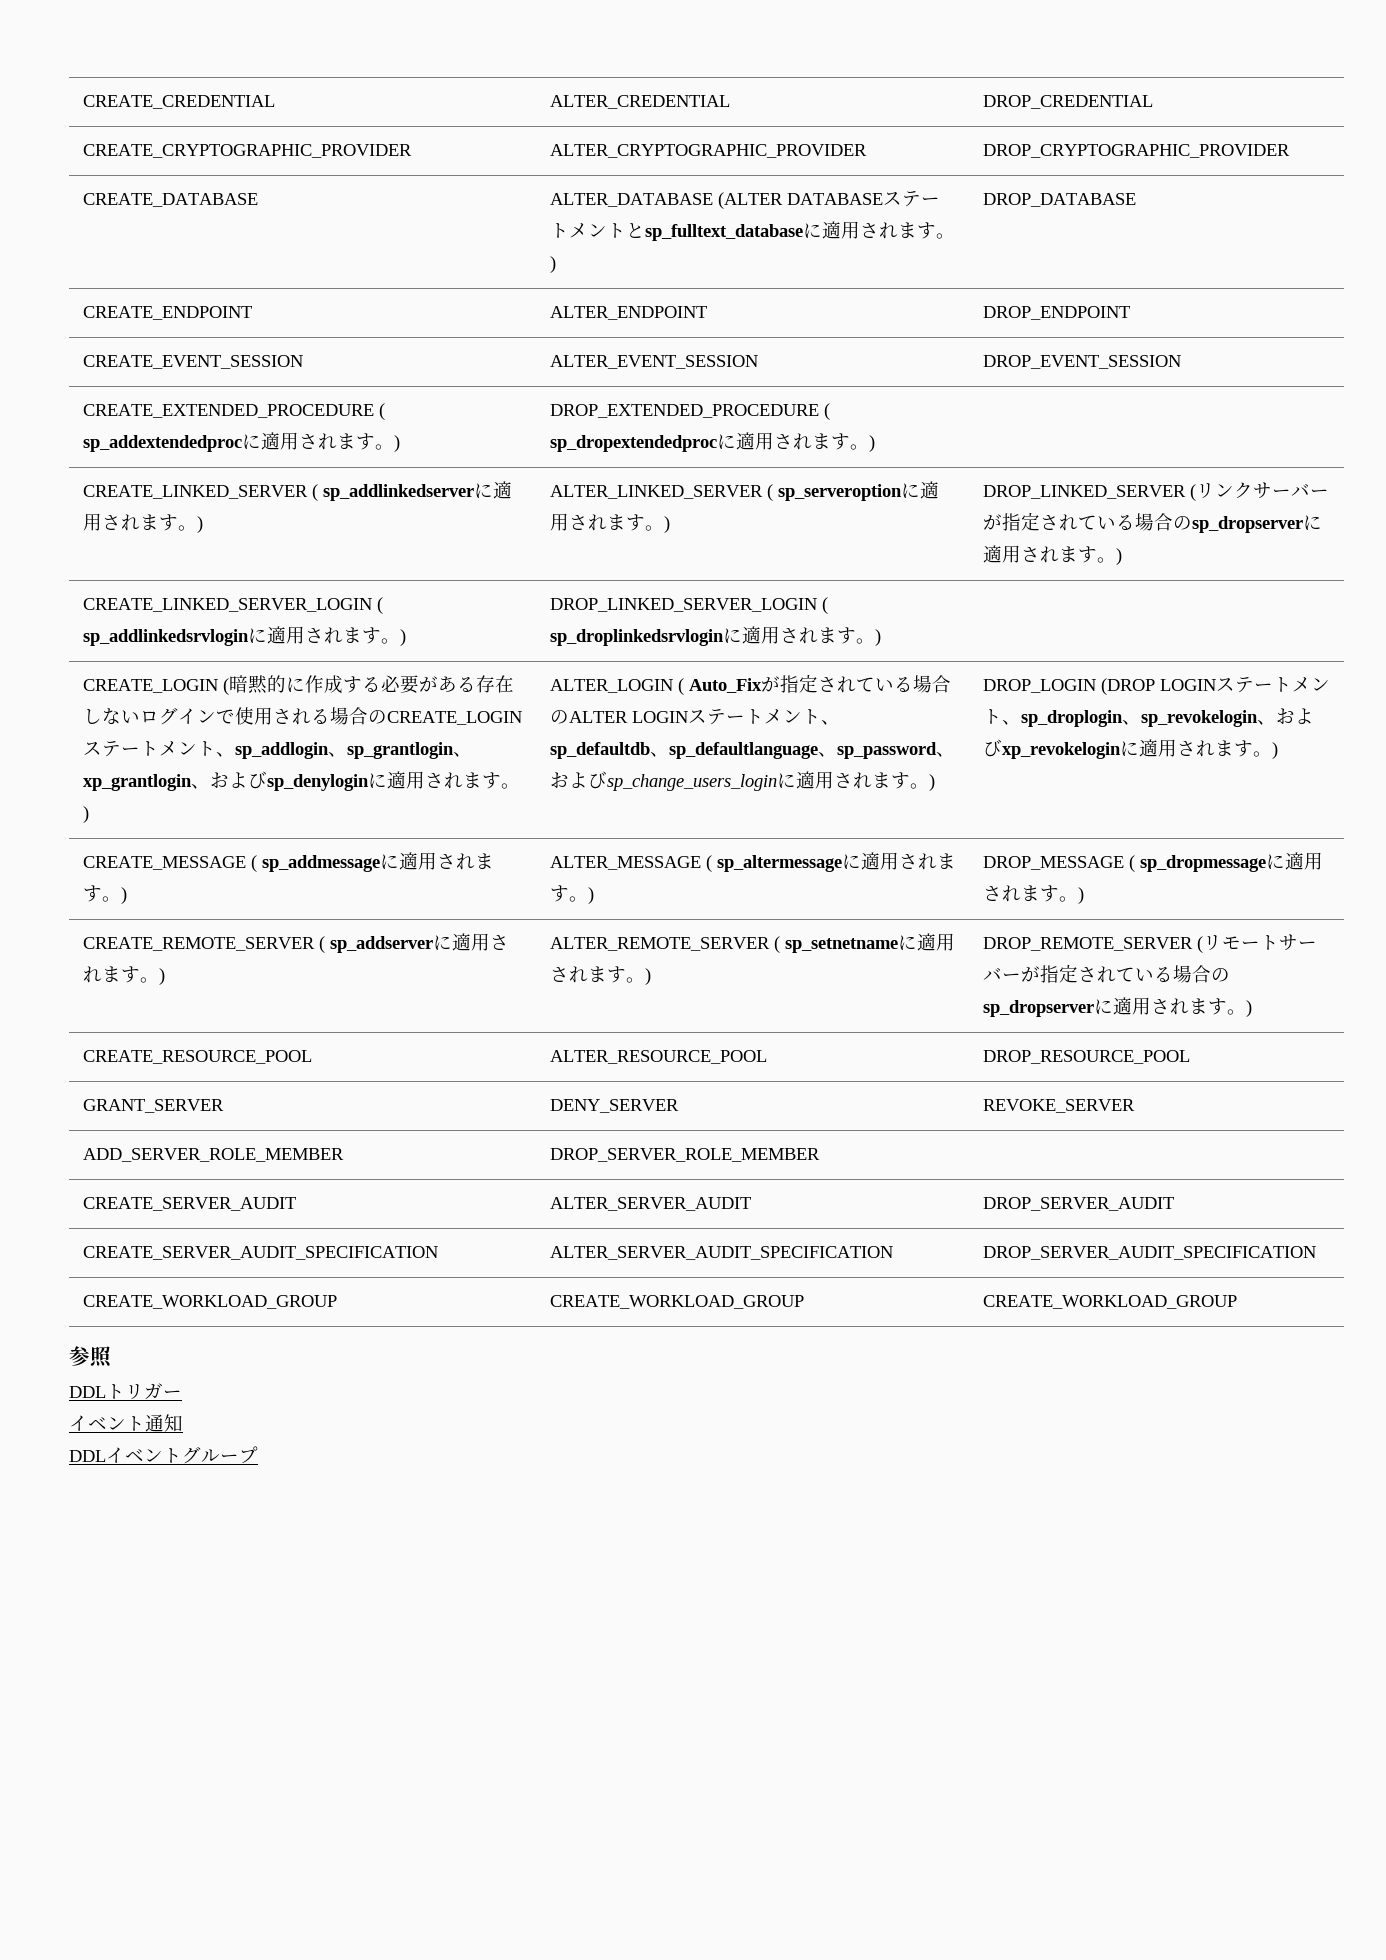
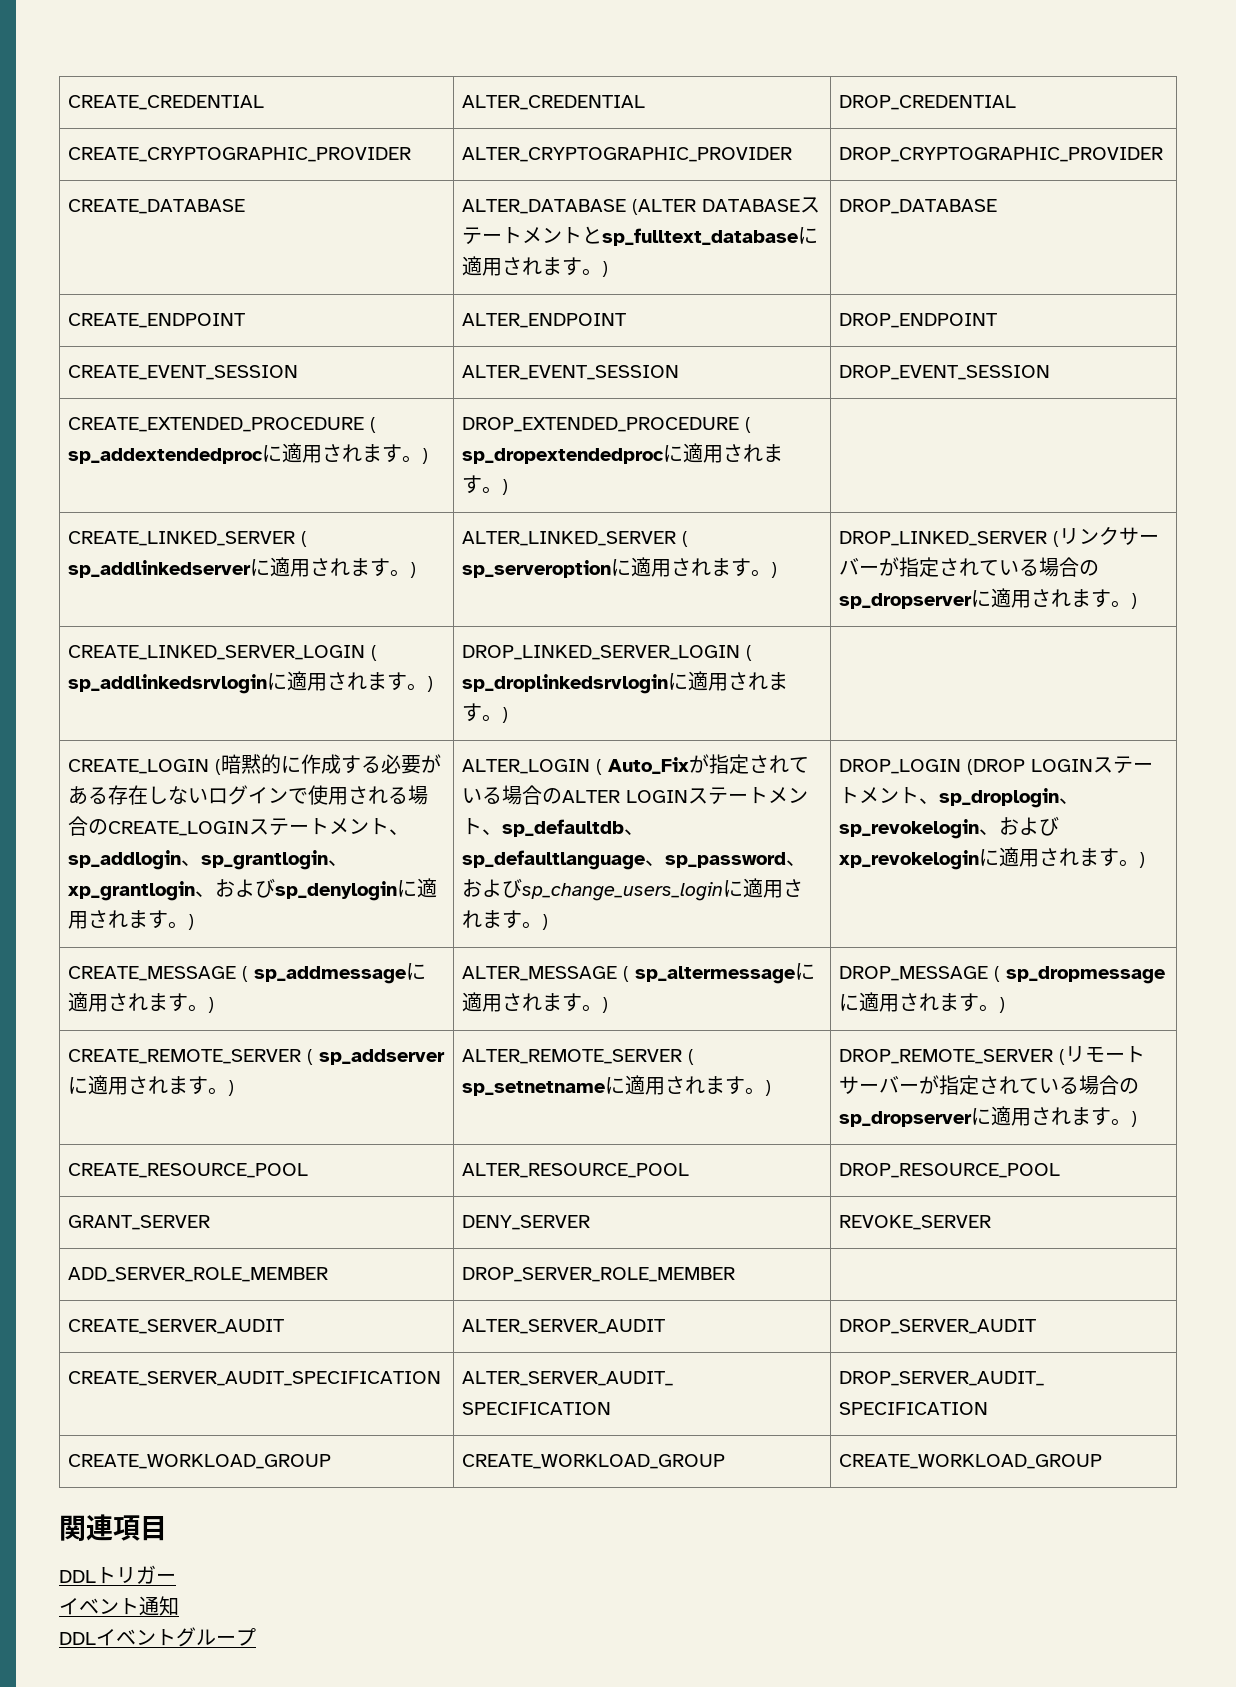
- 参照
+ 関連項目

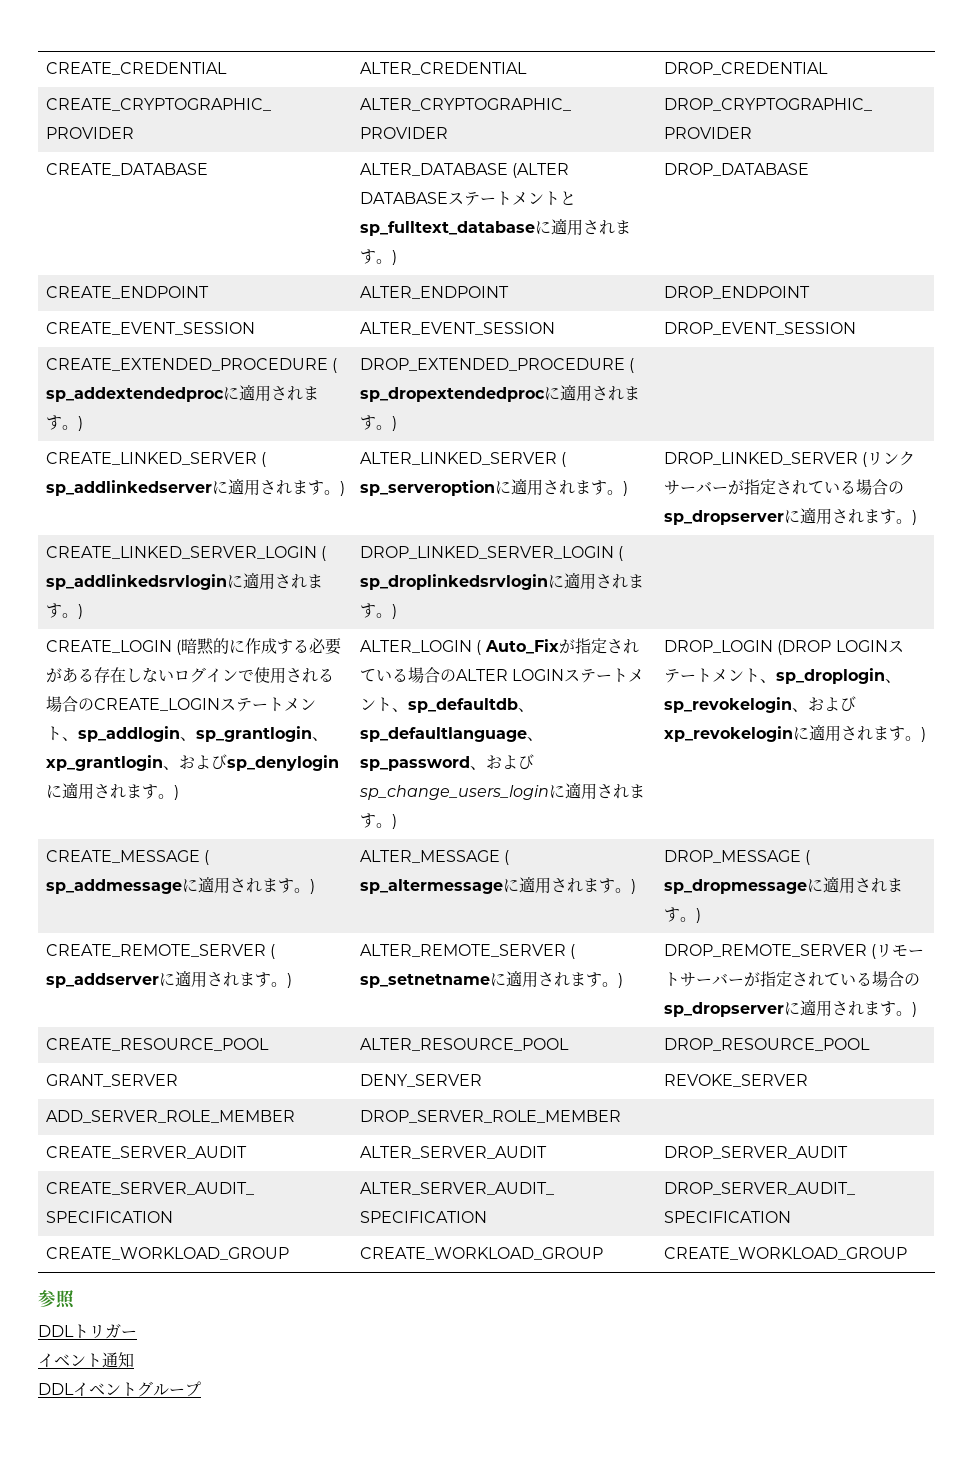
- 関連項目
+ 参照

